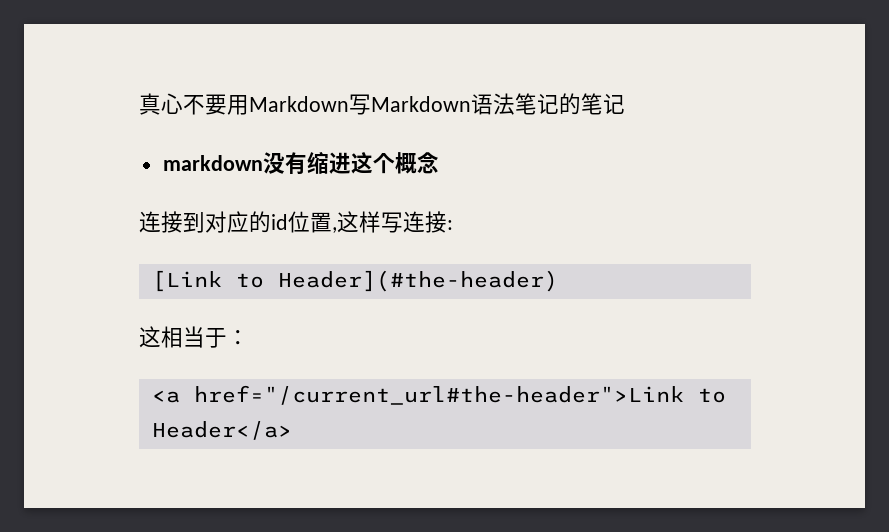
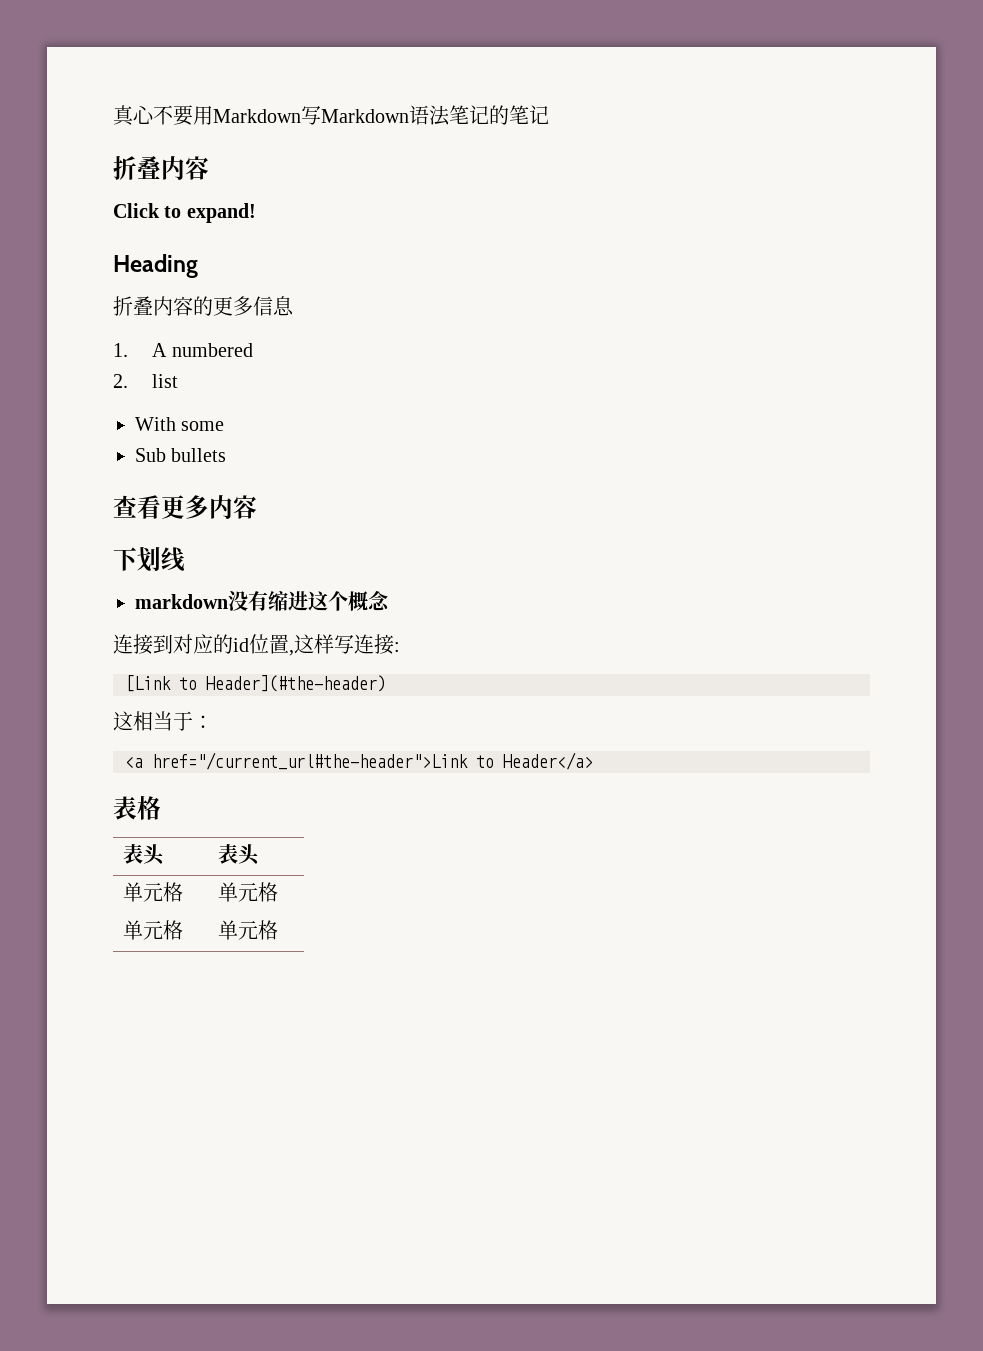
  真心不要用Markdown写Markdown语法笔记的笔记
+ 折叠内容
+ Click to expand!
+ Heading
+ 折叠内容的更多信息
+ 1. A numbered
+ 2. list
+ With some
+ Sub bullets
+ 查看更多内容
+ 下划线
+ 表格
+ 表头 | 表头
+ 单元格 | 单元格
+ 单元格 | 单元格

